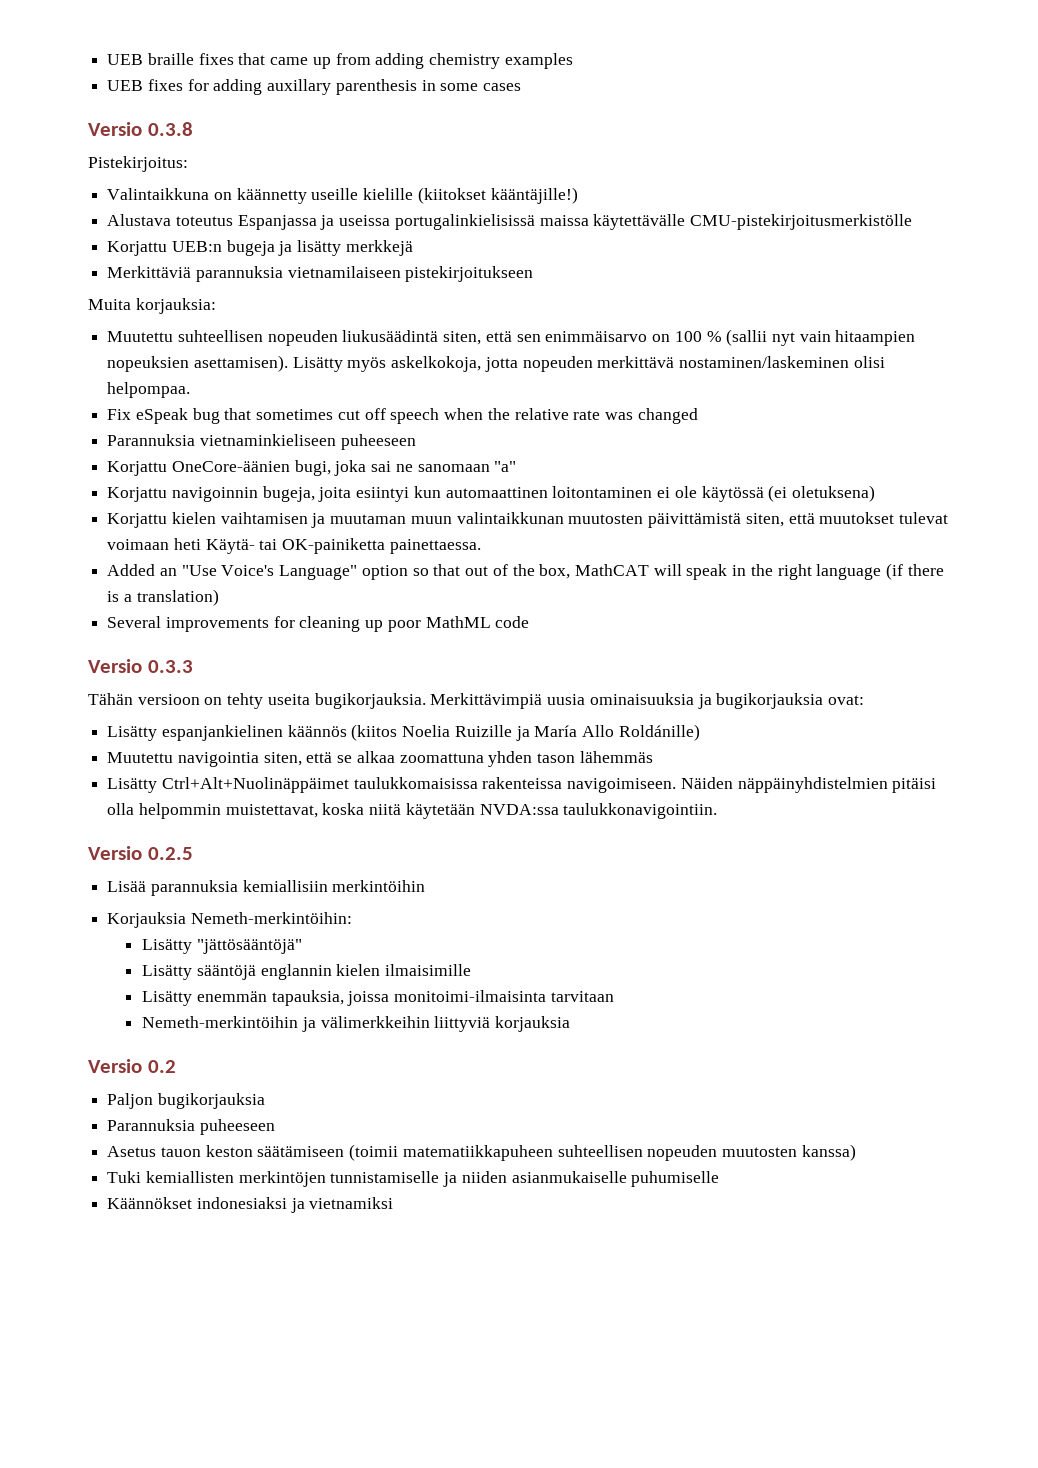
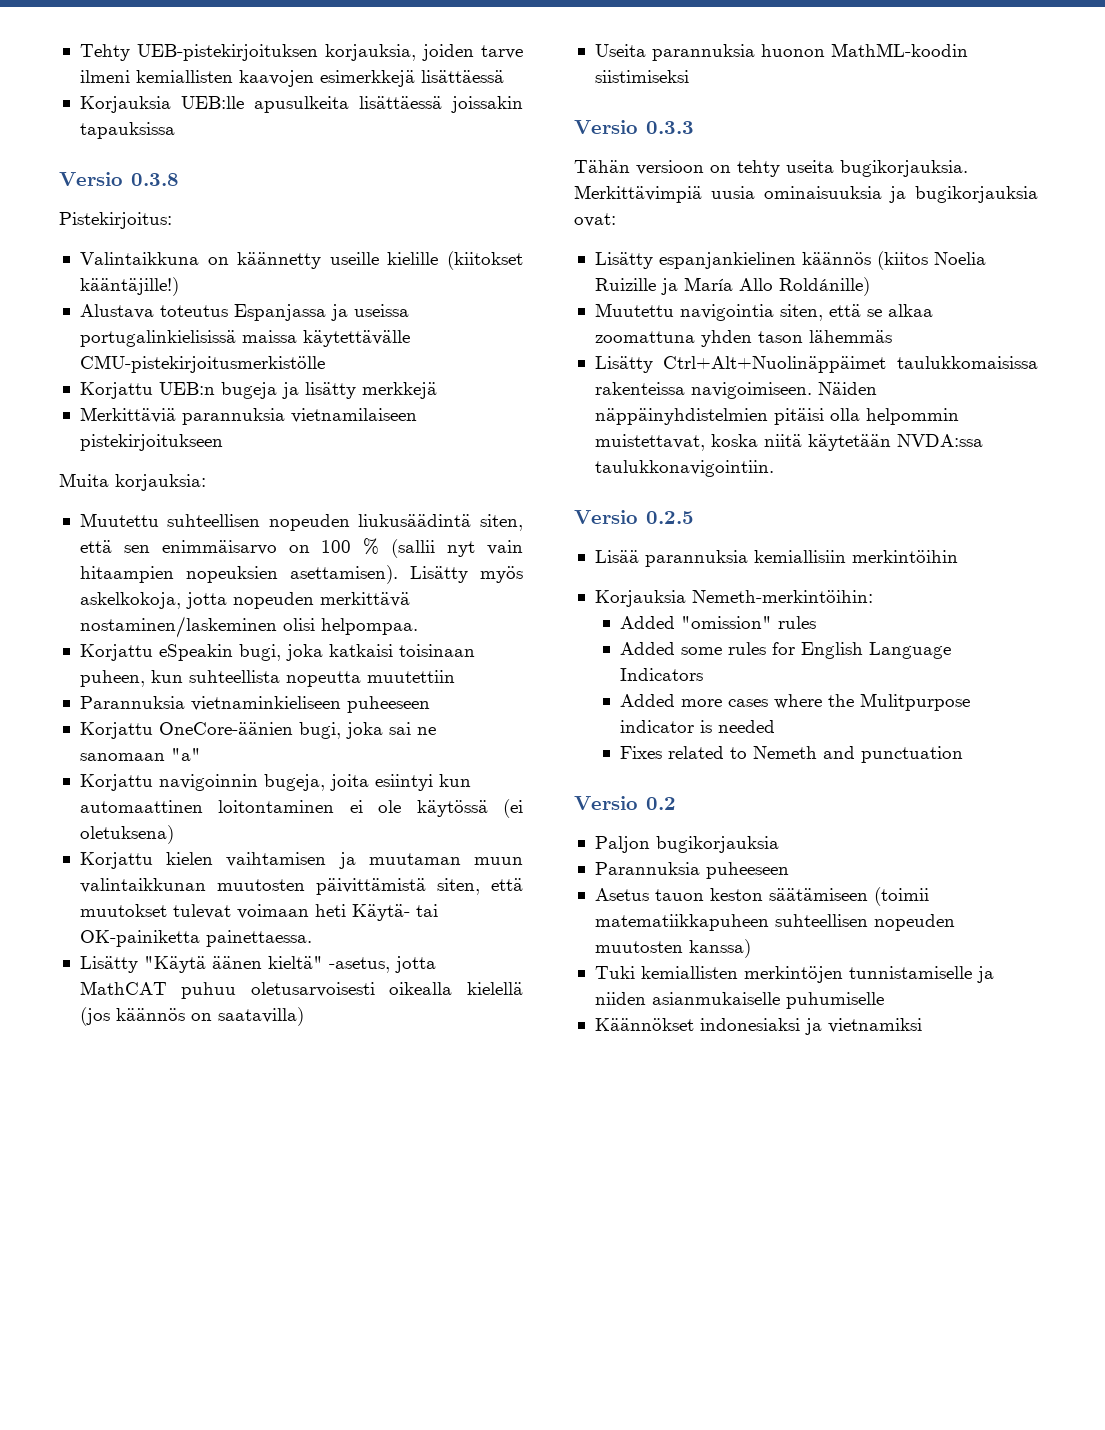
- UEB braille fixes that came up from adding chemistry examples
- UEB fixes for adding auxillary parenthesis in some cases
+ Tehty UEB-pistekirjoituksen korjauksia, joiden tarve ilmeni kemiallisten kaavojen esimerkkejä lisättäessä
+ Korjauksia UEB:lle apusulkeita lisättäessä joissakin tapauksissa
- Fix eSpeak bug that sometimes cut off speech when the relative rate was changed
+ Korjattu eSpeakin bugi, joka katkaisi toisinaan puheen, kun suhteellista nopeutta muutettiin
- Added an "Use Voice's Language" option so that out of the box, MathCAT will speak in the right language (if there is a translation)
- Several improvements for cleaning up poor MathML code
+ Lisätty "Käytä äänen kieltä" -asetus, jotta MathCAT puhuu oletusarvoisesti oikealla kielellä (jos käännös on saatavilla)
+ Useita parannuksia huonon MathML-koodin siistimiseksi
- Lisätty "jättösääntöjä"
- Lisätty sääntöjä englannin kielen ilmaisimille
- Lisätty enemmän tapauksia, joissa monitoimi-ilmaisinta tarvitaan
- Nemeth-merkintöihin ja välimerkkeihin liittyviä korjauksia
+ Added "omission" rules
+ Added some rules for English Language Indicators
+ Added more cases where the Mulitpurpose indicator is needed
+ Fixes related to Nemeth and punctuation

